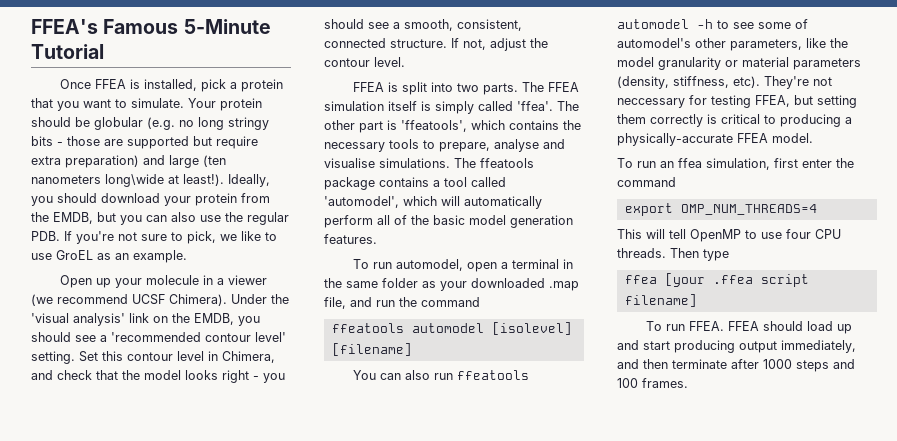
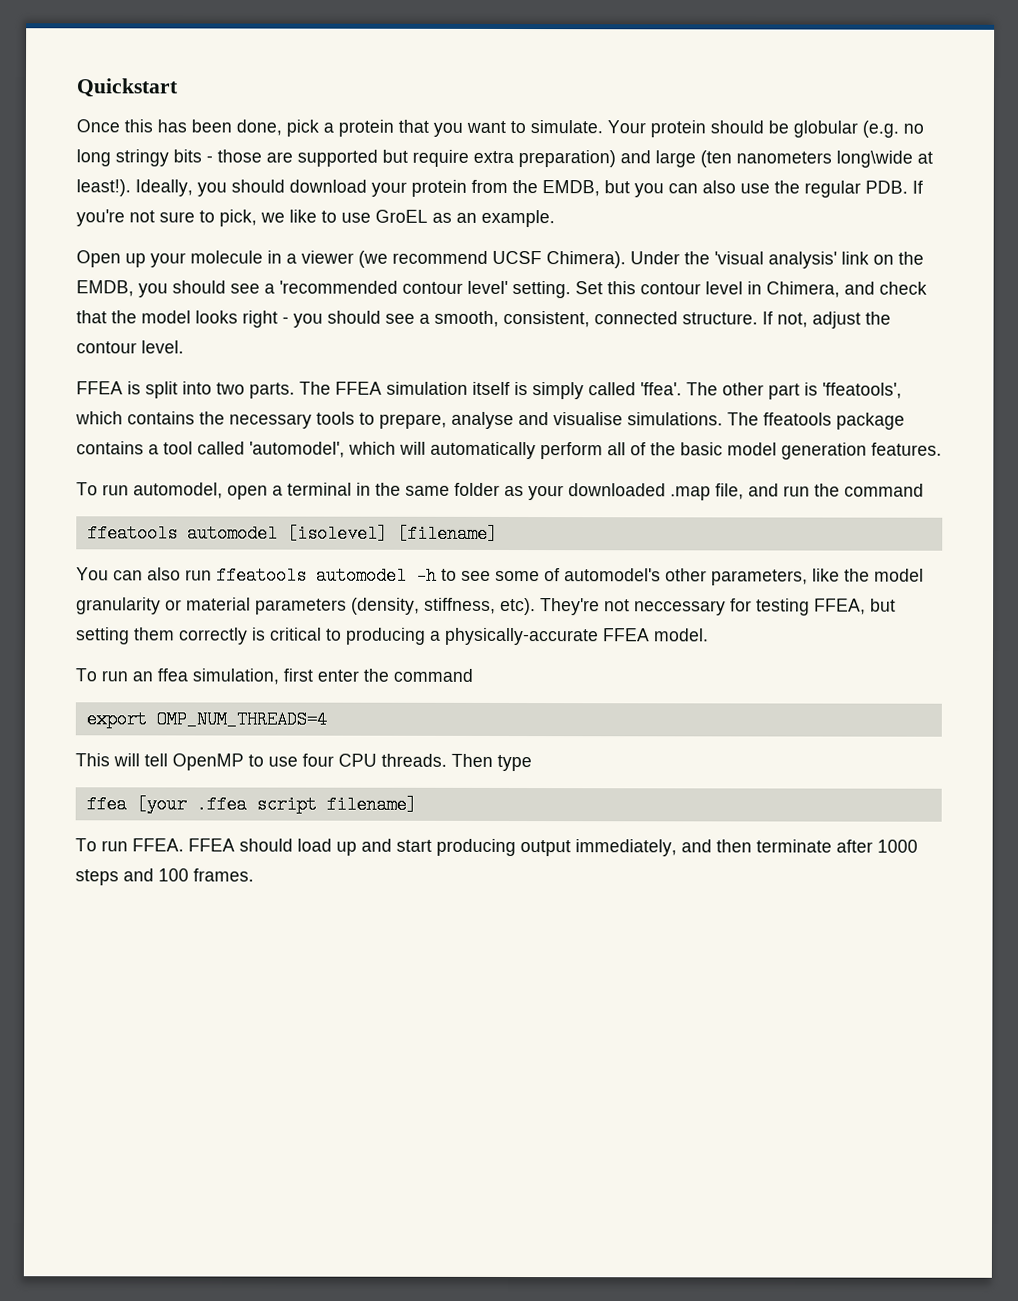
- FFEA's Famous 5-Minute Tutorial
- Once FFEA is installed, pick a protein that you want to simulate.
+ Quickstart
+ Once this has been done, pick a protein that you want to simulate.

